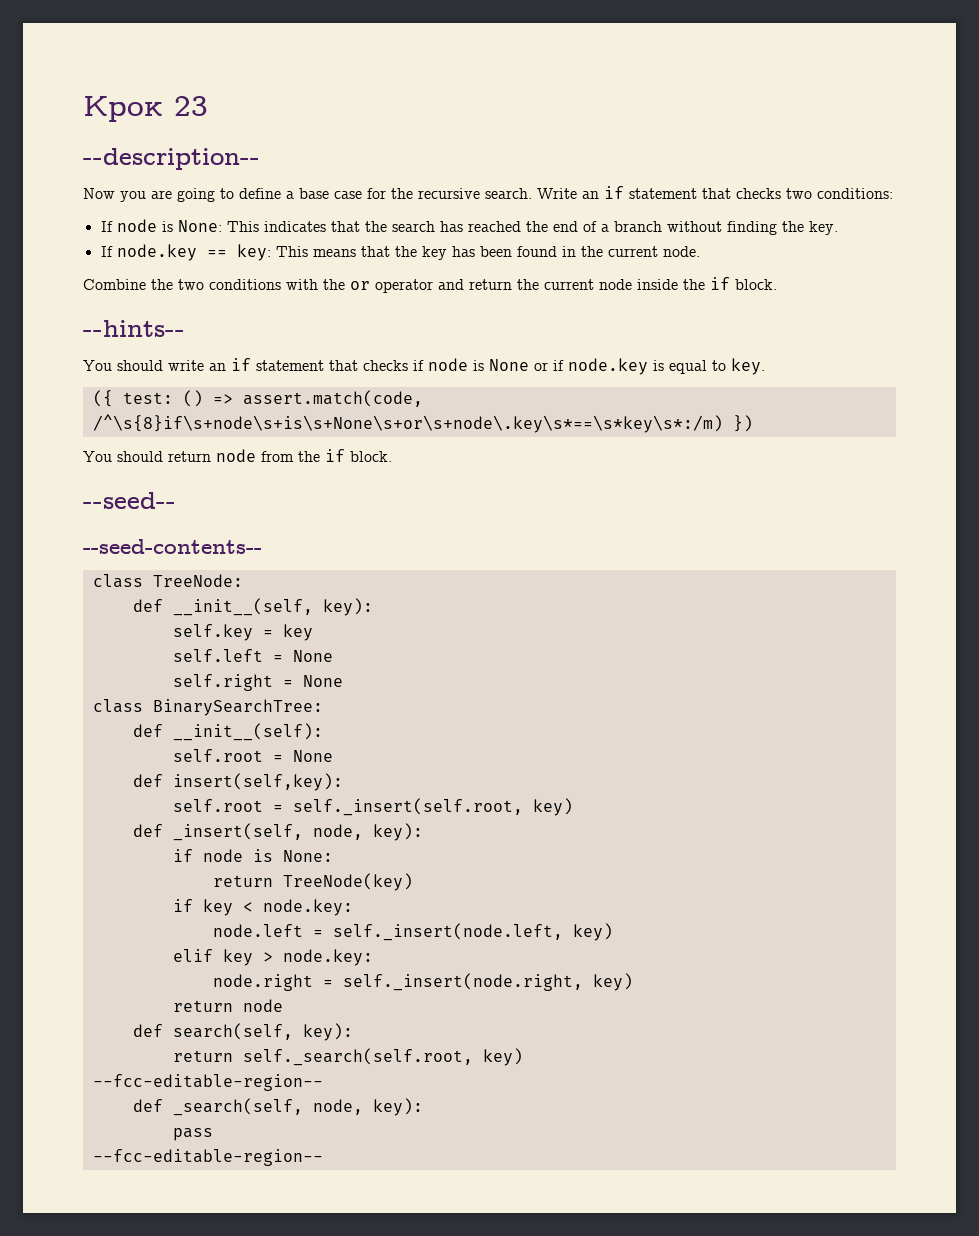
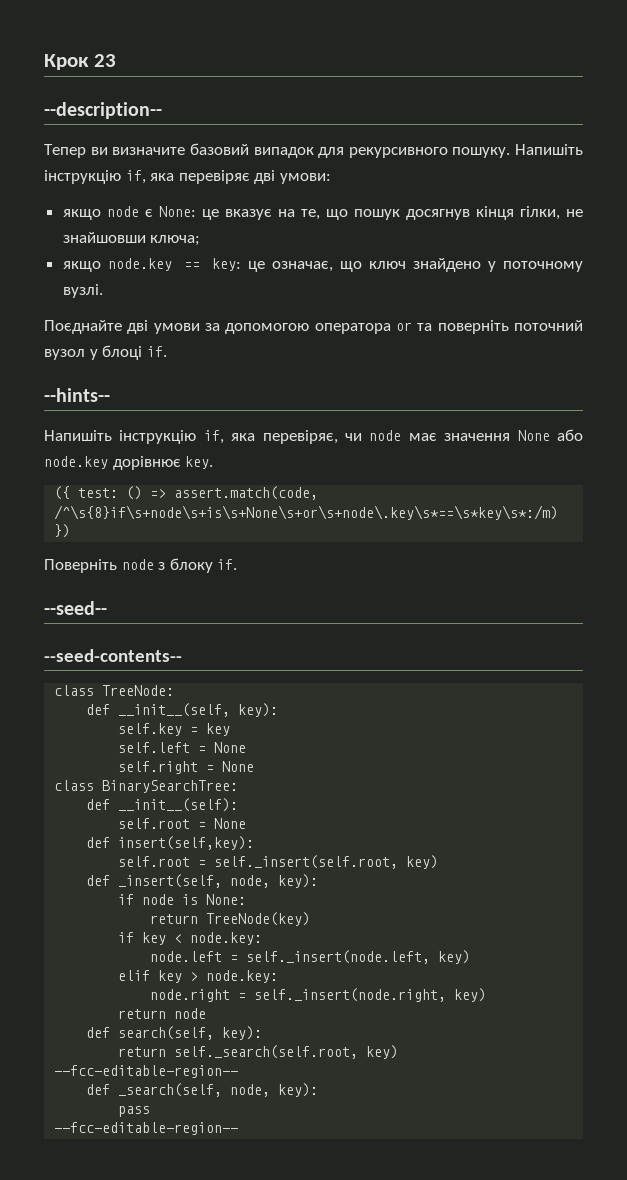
- Now you are going to define a base case for the recursive search. Write an if statement that checks two conditions:
- If node is None: This indicates that the search has reached the end of a branch without finding the key.
- If node.key == key: This means that the key has been found in the current node.
- Combine the two conditions with the or operator and return the current node inside the if block.
+ Тепер ви визначите базовий випадок для рекурсивного пошуку. Напишіть інструкцію if, яка перевіряє дві умови:
+ якщо node є None: це вказує на те, що пошук досягнув кінця гілки, не знайшовши ключа;
+ якщо node.key == key: це означає, що ключ знайдено у поточному вузлі.
+ Поєднайте дві умови за допомогою оператора or та поверніть поточний вузол у блоці if.
  --hints--
- You should write an if statement that checks if node is None or if node.key is equal to key.
+ Напишіть інструкцію if, яка перевіряє, чи node має значення None або node.key дорівнює key.
- You should return node from the if block.
+ Поверніть node з блоку if.

